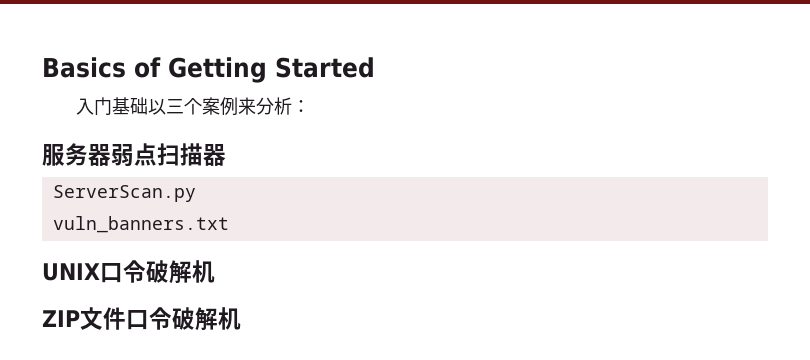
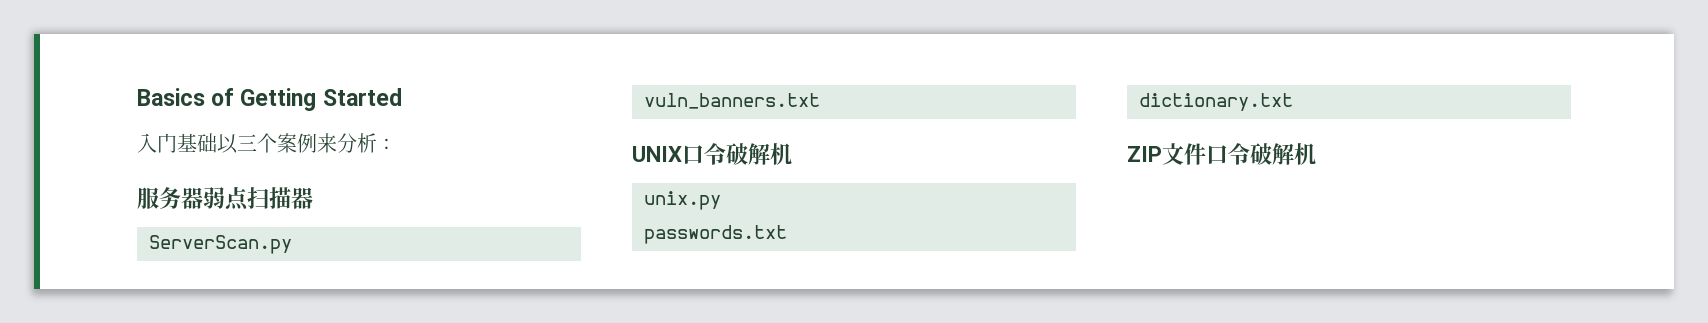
+ unix.py
+ passwords.txt
+ dictionary.txt

